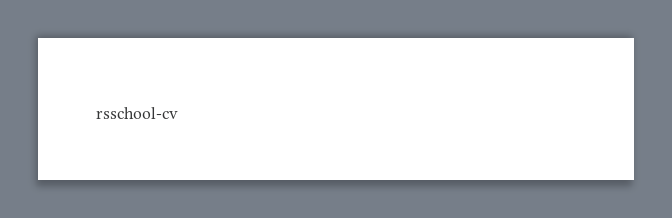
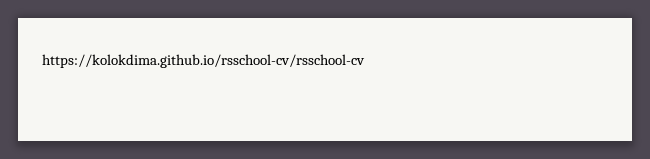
- rsschool-cv
+ https://kolokdima.github.io/rsschool-cv/rsschool-cv

